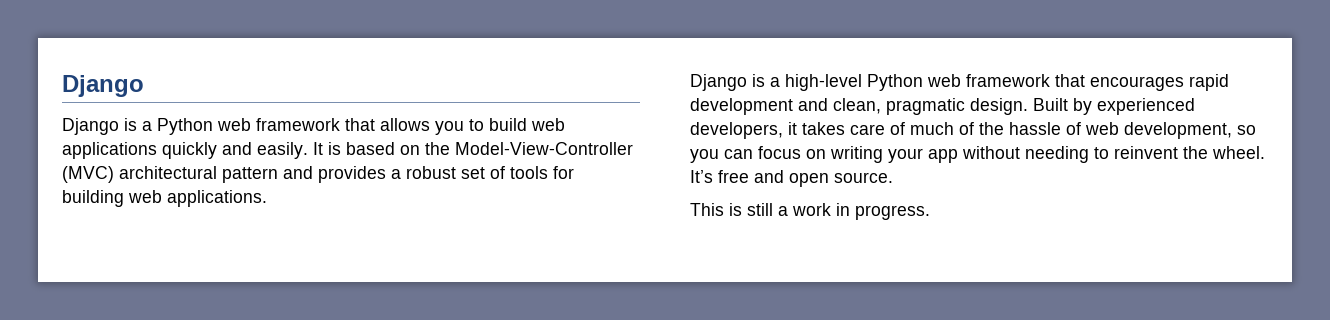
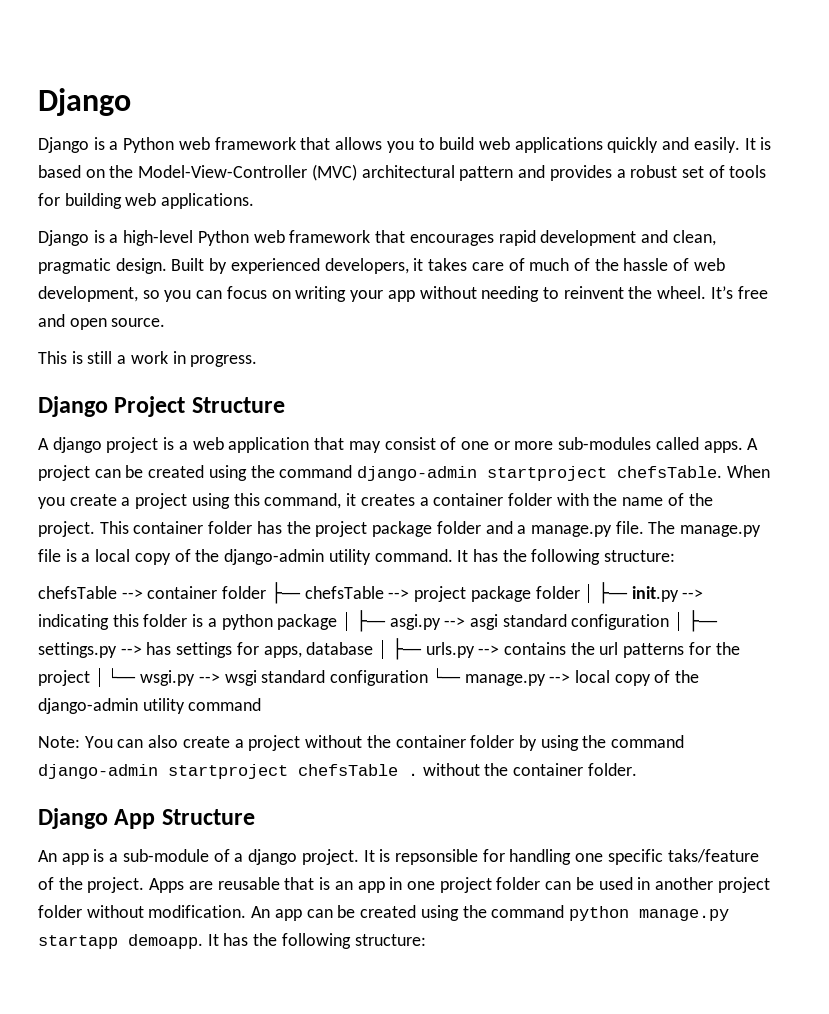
+ Django Project Structure
+ A django project is a web application that may consist of one or more sub-modules called apps. A project can be created using the command django-admin startproject chefsTable. When you create a project using this command, it creates a container folder with the name of the project. This container folder has the project package folder and a manage.py file. The manage.py file is a local copy of the django-admin utility command. It has the following structure:
+ chefsTable --> container folder ├── chefsTable --> project package folder │ ├── init.py --> indicating this folder is a python package │ ├── asgi.py --> asgi standard configuration │ ├── settings.py --> has settings for apps, database │ ├── urls.py --> contains the url patterns for the project │ └── wsgi.py --> wsgi standard configuration └── manage.py --> local copy of the django-admin utility command
+ Note: You can also create a project without the container folder by using the command django-admin startproject chefsTable . without the container folder.
+ Django App Structure
+ An app is a sub-module of a django project. It is repsonsible for handling one specific taks/feature of the project. Apps are reusable that is an app in one project folder can be used in another project folder without modification. An app can be created using the command python manage.py startapp demoapp. It has the following structure:

